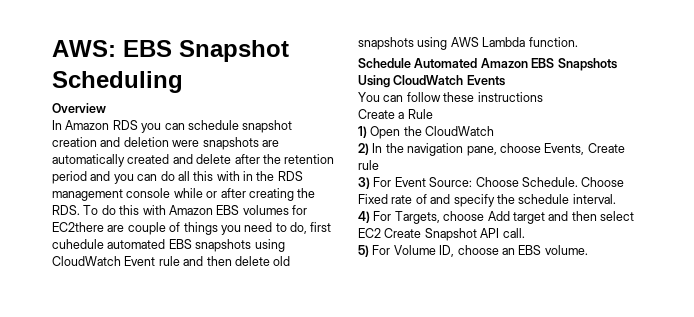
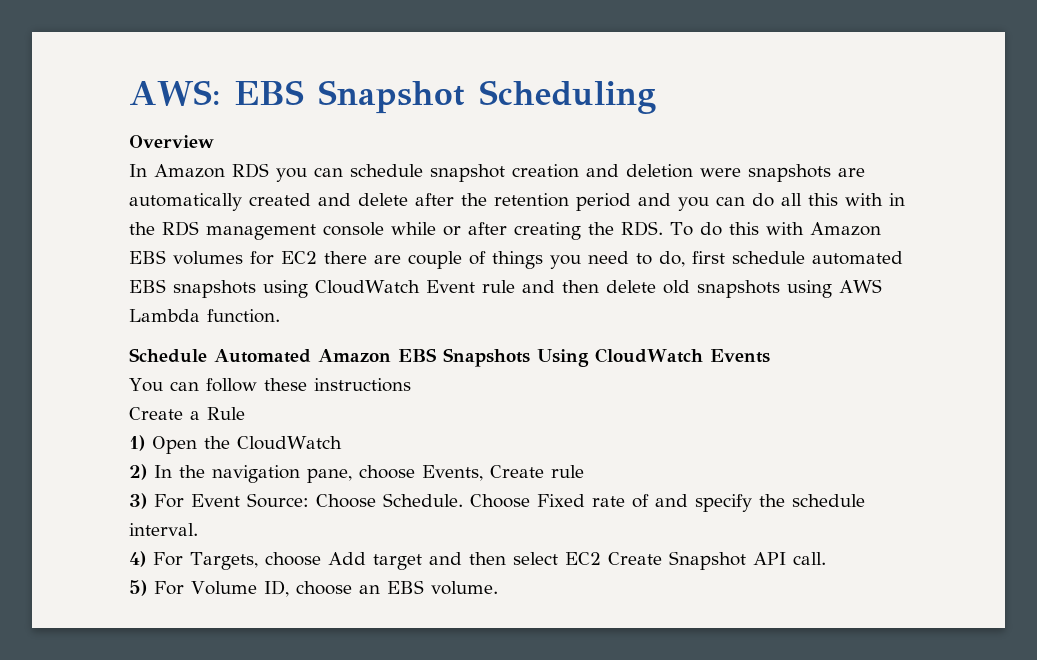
- In Amazon RDS you can schedule snapshot creation and deletion were snapshots are automatically created and delete after the retention period and you can do all this with in the RDS management console while or after creating the RDS. To do this with Amazon EBS volumes for EC2there are couple of things you need to do, first cuhedule automated EBS snapshots using CloudWatch Event rule and then delete old snapshots using AWS Lambda function.
+ In Amazon RDS you can schedule snapshot creation and deletion were snapshots are automatically created and delete after the retention period and you can do all this with in the RDS management console while or after creating the RDS. To do this with Amazon EBS volumes for EC2 there are couple of things you need to do, first schedule automated EBS snapshots using CloudWatch Event rule and then delete old snapshots using AWS Lambda function.

